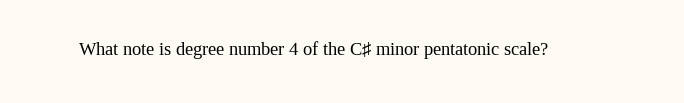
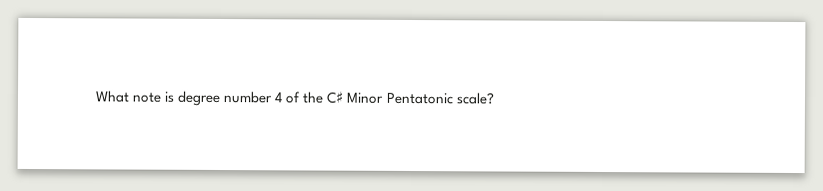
- What note is degree number 4 of the C♯ minor pentatonic scale?
+ What note is degree number 4 of the C♯ Minor Pentatonic scale?

